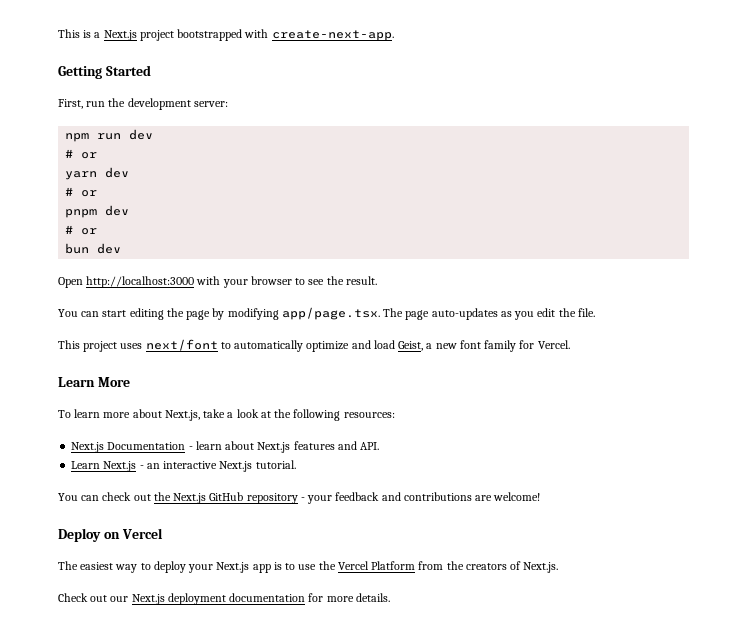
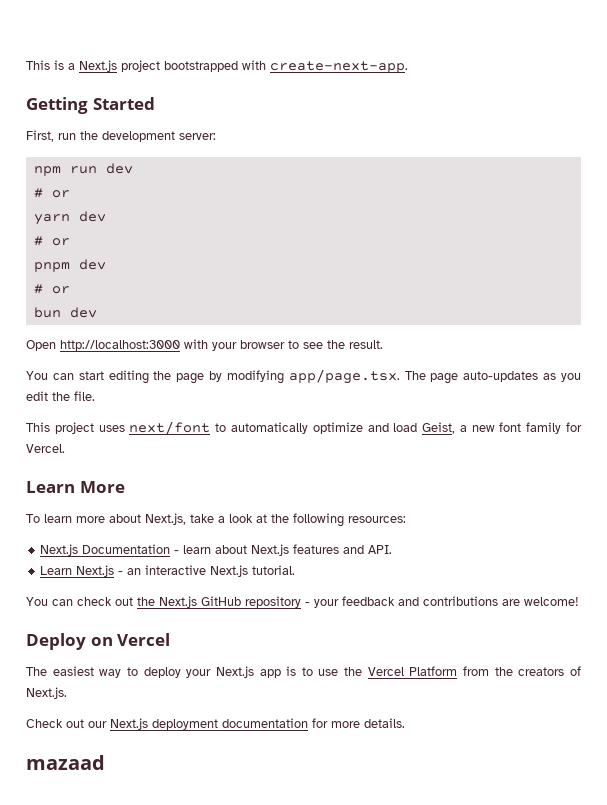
+ mazaad

